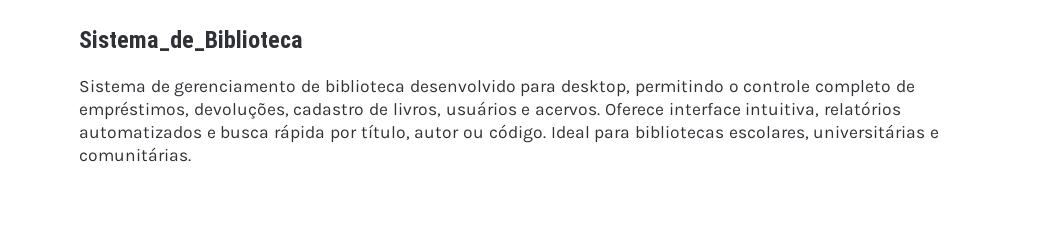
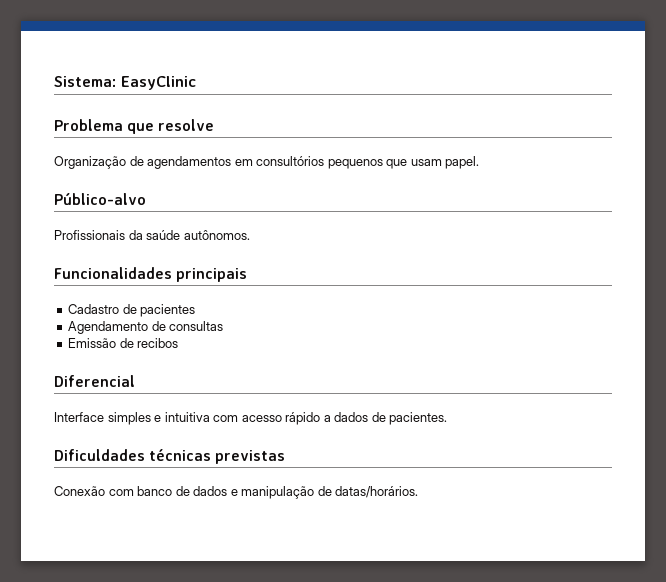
- Sistema_de_Biblioteca
- Sistema de gerenciamento de biblioteca desenvolvido para desktop, permitindo o controle completo de empréstimos, devoluções, cadastro de livros, usuários e acervos. Oferece interface intuitiva, relatórios automatizados e busca rápida por título, autor ou código. Ideal para bibliotecas escolares, universitárias e comunitárias.
+ Sistema: EasyClinic
+ Problema que resolve
+ Organização de agendamentos em consultórios pequenos que usam papel.
+ Público-alvo
+ Profissionais da saúde autônomos.
+ Funcionalidades principais
+ Cadastro de pacientes
+ Agendamento de consultas
+ Emissão de recibos
+ Diferencial
+ Interface simples e intuitiva com acesso rápido a dados de pacientes.
+ Dificuldades técnicas previstas
+ Conexão com banco de dados e manipulação de datas/horários.

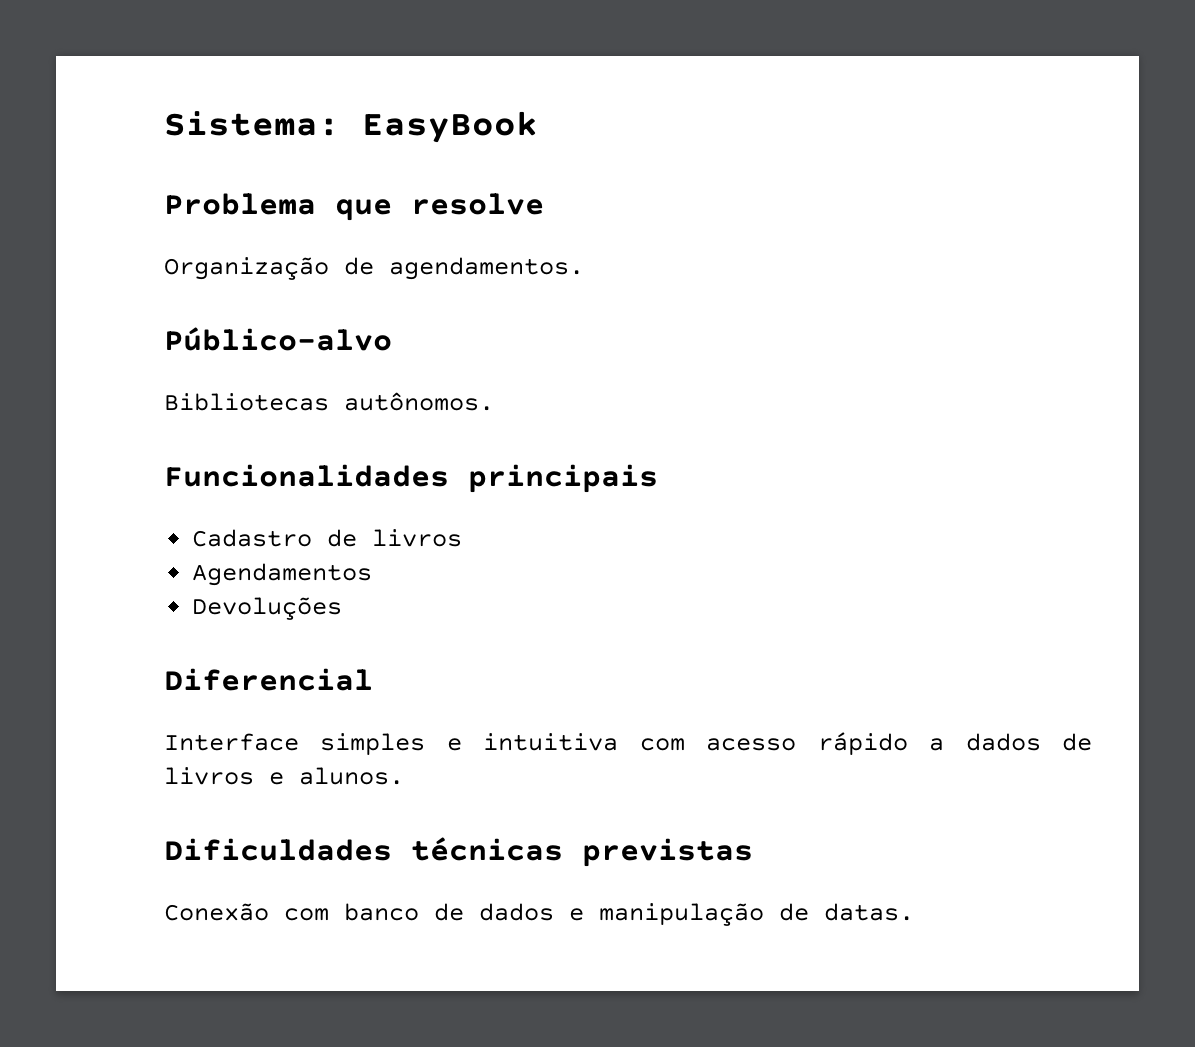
- Sistema: EasyClinic
+ Sistema: EasyBook
- Organização de agendamentos em consultórios pequenos que usam papel.
+ Organização de agendamentos.
  Público-alvo
- Profissionais da saúde autônomos.
+ Bibliotecas autônomos.
- Cadastro de pacientes
- Agendamento de consultas
- Emissão de recibos
+ Cadastro de livros
+ Agendamentos
+ Devoluções
- Interface simples e intuitiva com acesso rápido a dados de pacientes.
+ Interface simples e intuitiva com acesso rápido a dados de livros e alunos.
- Conexão com banco de dados e manipulação de datas/horários.
+ Conexão com banco de dados e manipulação de datas.

